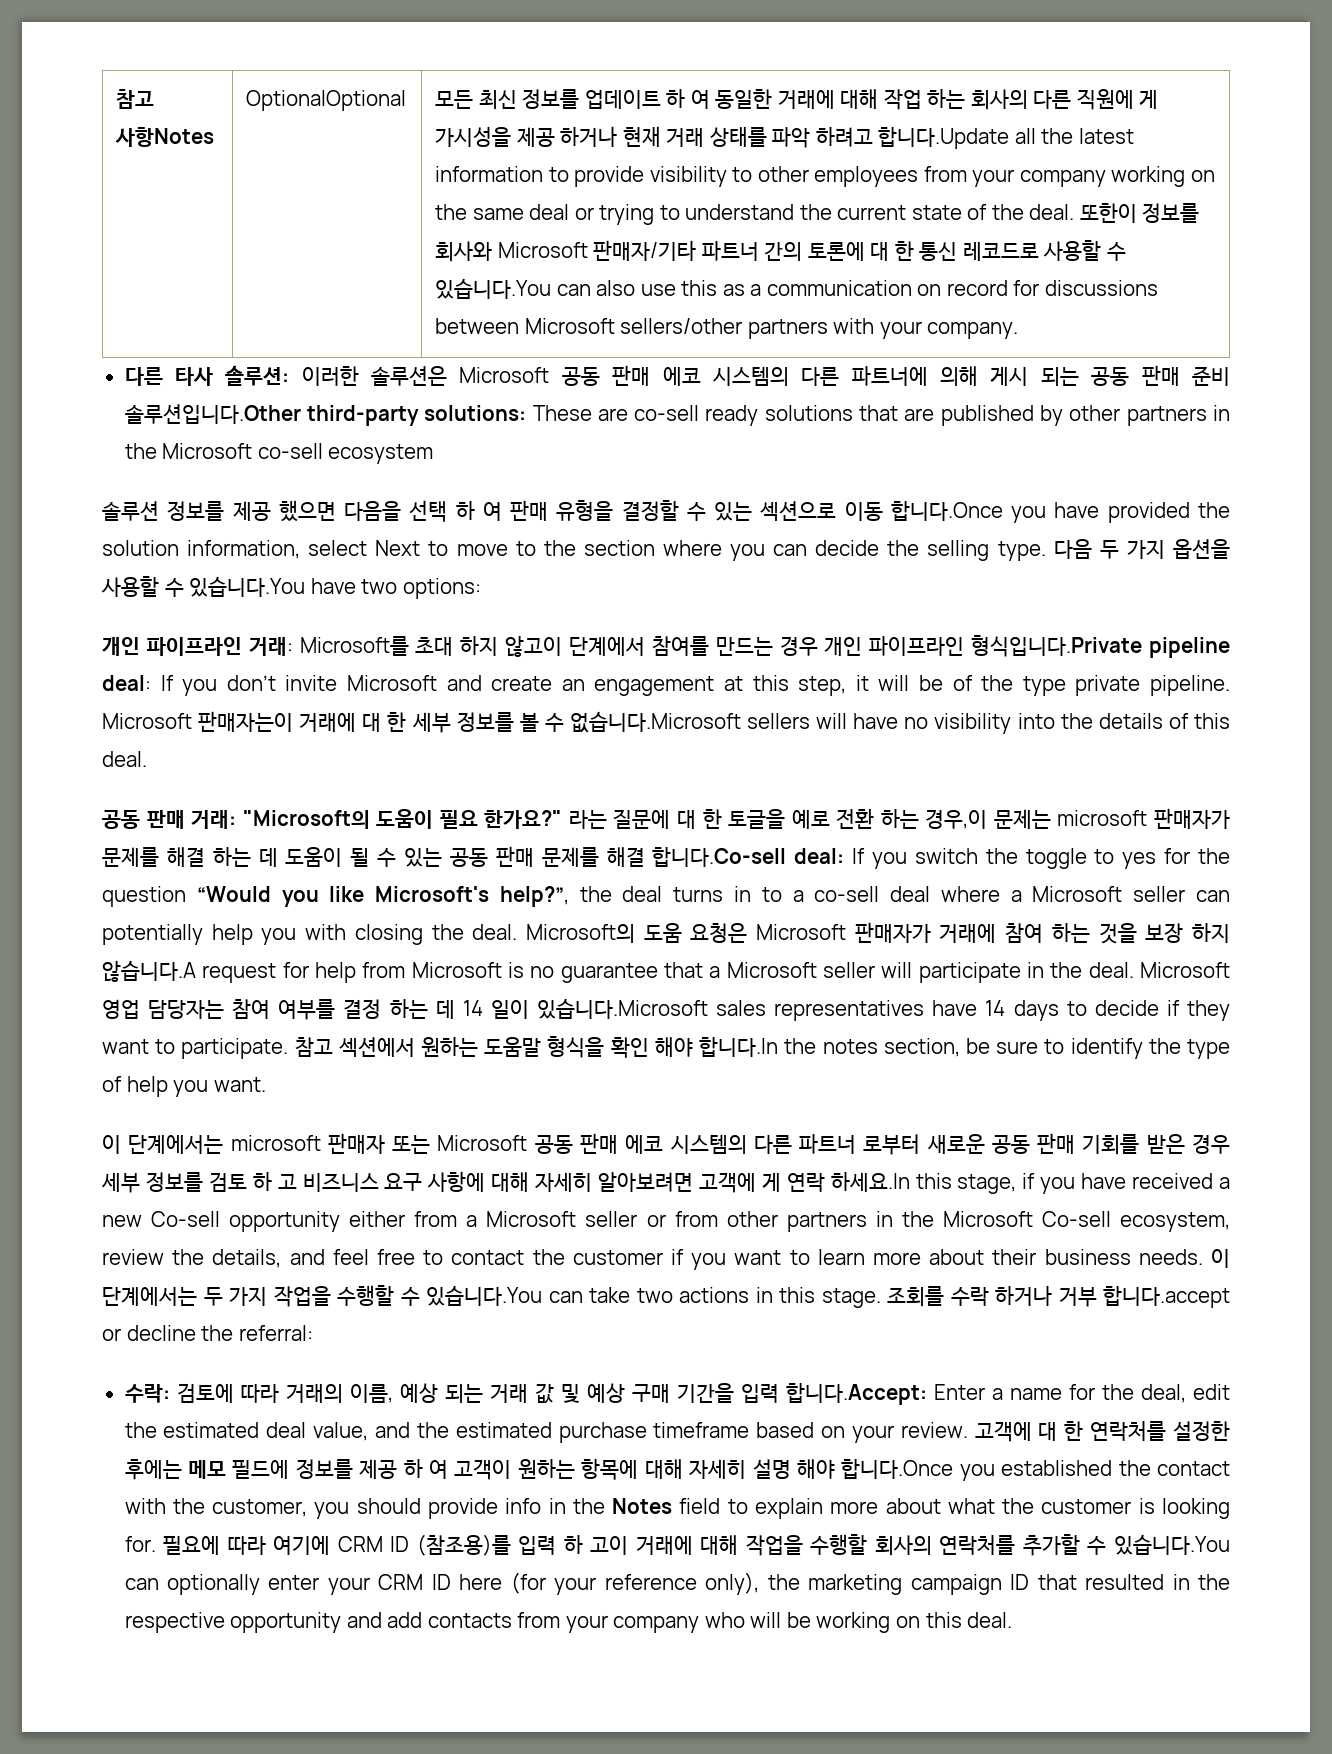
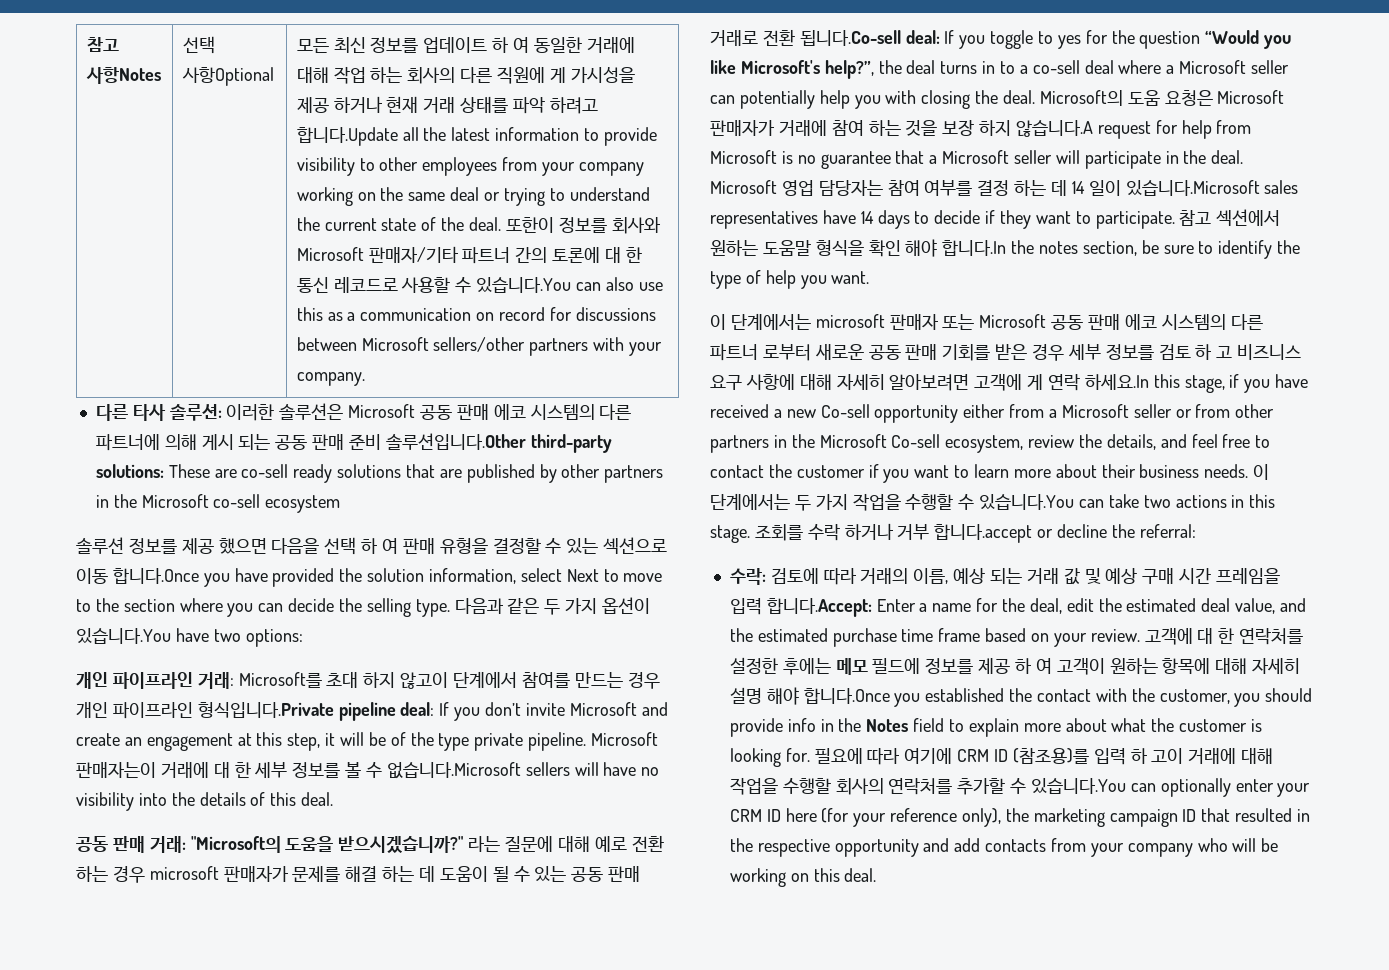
- OptionalOptional
+ 선택 사항Optional
- 다음 두 가지 옵션을 사용할 수 있습니다.You have two options:
+ 다음과 같은 두 가지 옵션이 있습니다.You have two options:
- 공동 판매 거래: "Microsoft의 도움이 필요 한가요?" 라는 질문에 대 한 토글을 예로 전환 하는 경우,이 문제는 microsoft 판매자가 문제를 해결 하는 데 도움이 될 수 있는 공동 판매 문제를 해결 합니다.Co-sell deal: If you switch the toggle to yes for the question “Would you like Microsoft's help?”, the deal turns in to a co-sell deal where a Microsoft seller can potentially help you with closing the deal.
+ 공동 판매 거래: "Microsoft의 도움을 받으시겠습니까?" 라는 질문에 대해 예로 전환 하는 경우 microsoft 판매자가 문제를 해결 하는 데 도움이 될 수 있는 공동 판매 거래로 전환 됩니다.Co-sell deal: If you toggle to yes for the question “Would you like Microsoft's help?”, the deal turns in to a co-sell deal where a Microsoft seller can potentially help you with closing the deal.
- 수락: 검토에 따라 거래의 이름, 예상 되는 거래 값 및 예상 구매 기간을 입력 합니다.Accept: Enter a name for the deal, edit the estimated deal value, and the estimated purchase timeframe based on your review.
+ 수락: 검토에 따라 거래의 이름, 예상 되는 거래 값 및 예상 구매 시간 프레임을 입력 합니다.Accept: Enter a name for the deal, edit the estimated deal value, and the estimated purchase time frame based on your review.

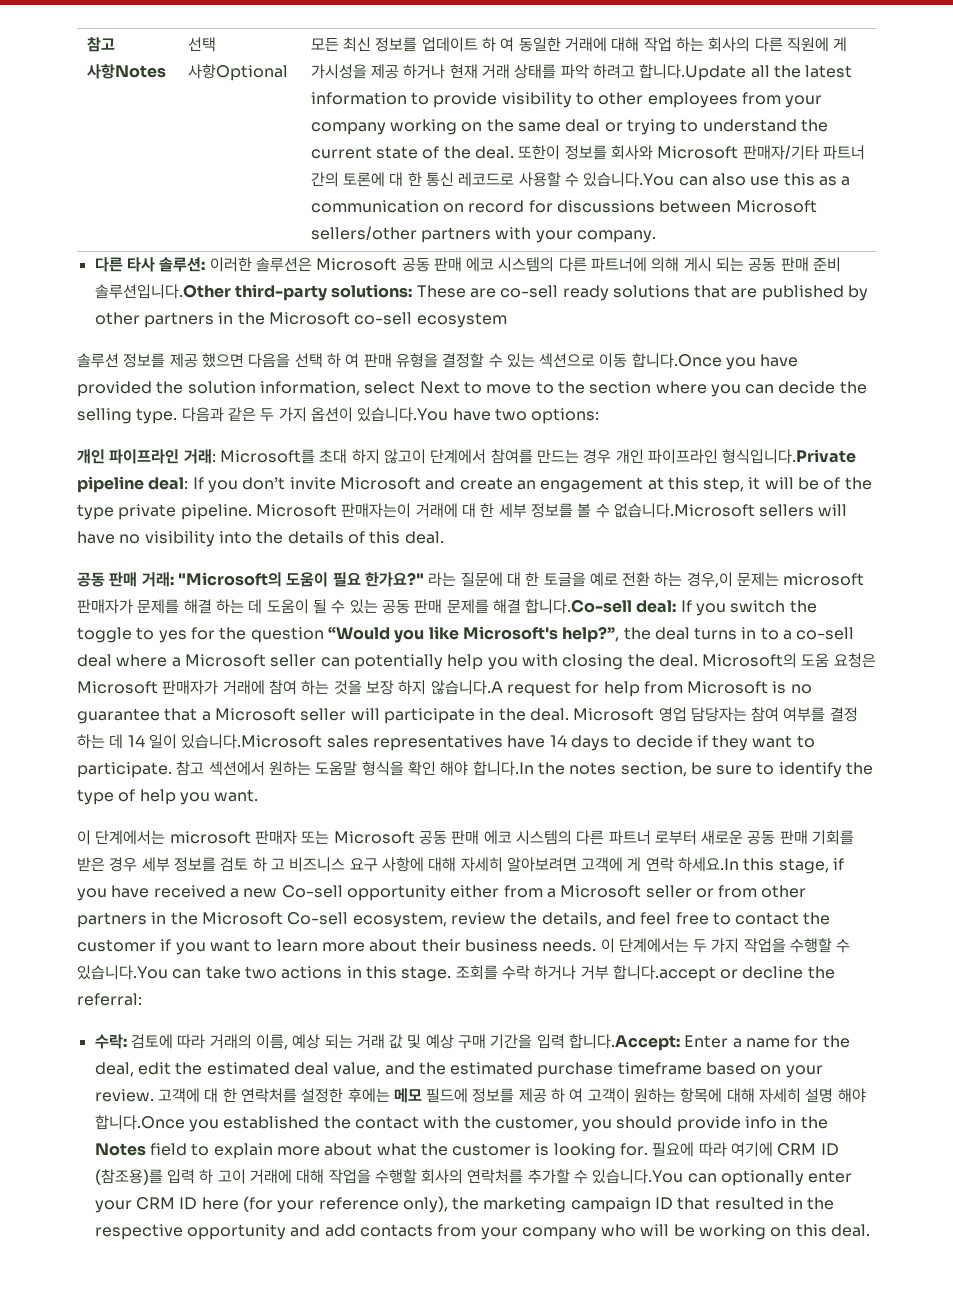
- 공동 판매 거래: "Microsoft의 도움을 받으시겠습니까?" 라는 질문에 대해 예로 전환 하는 경우 microsoft 판매자가 문제를 해결 하는 데 도움이 될 수 있는 공동 판매 거래로 전환 됩니다.Co-sell deal: If you toggle to yes for the question “Would you like Microsoft's help?”, the deal turns in to a co-sell deal where a Microsoft seller can potentially help you with closing the deal.
+ 공동 판매 거래: "Microsoft의 도움이 필요 한가요?" 라는 질문에 대 한 토글을 예로 전환 하는 경우,이 문제는 microsoft 판매자가 문제를 해결 하는 데 도움이 될 수 있는 공동 판매 문제를 해결 합니다.Co-sell deal: If you switch the toggle to yes for the question “Would you like Microsoft's help?”, the deal turns in to a co-sell deal where a Microsoft seller can potentially help you with closing the deal.
- 수락: 검토에 따라 거래의 이름, 예상 되는 거래 값 및 예상 구매 시간 프레임을 입력 합니다.Accept: Enter a name for the deal, edit the estimated deal value, and the estimated purchase time frame based on your review.
+ 수락: 검토에 따라 거래의 이름, 예상 되는 거래 값 및 예상 구매 기간을 입력 합니다.Accept: Enter a name for the deal, edit the estimated deal value, and the estimated purchase timeframe based on your review.

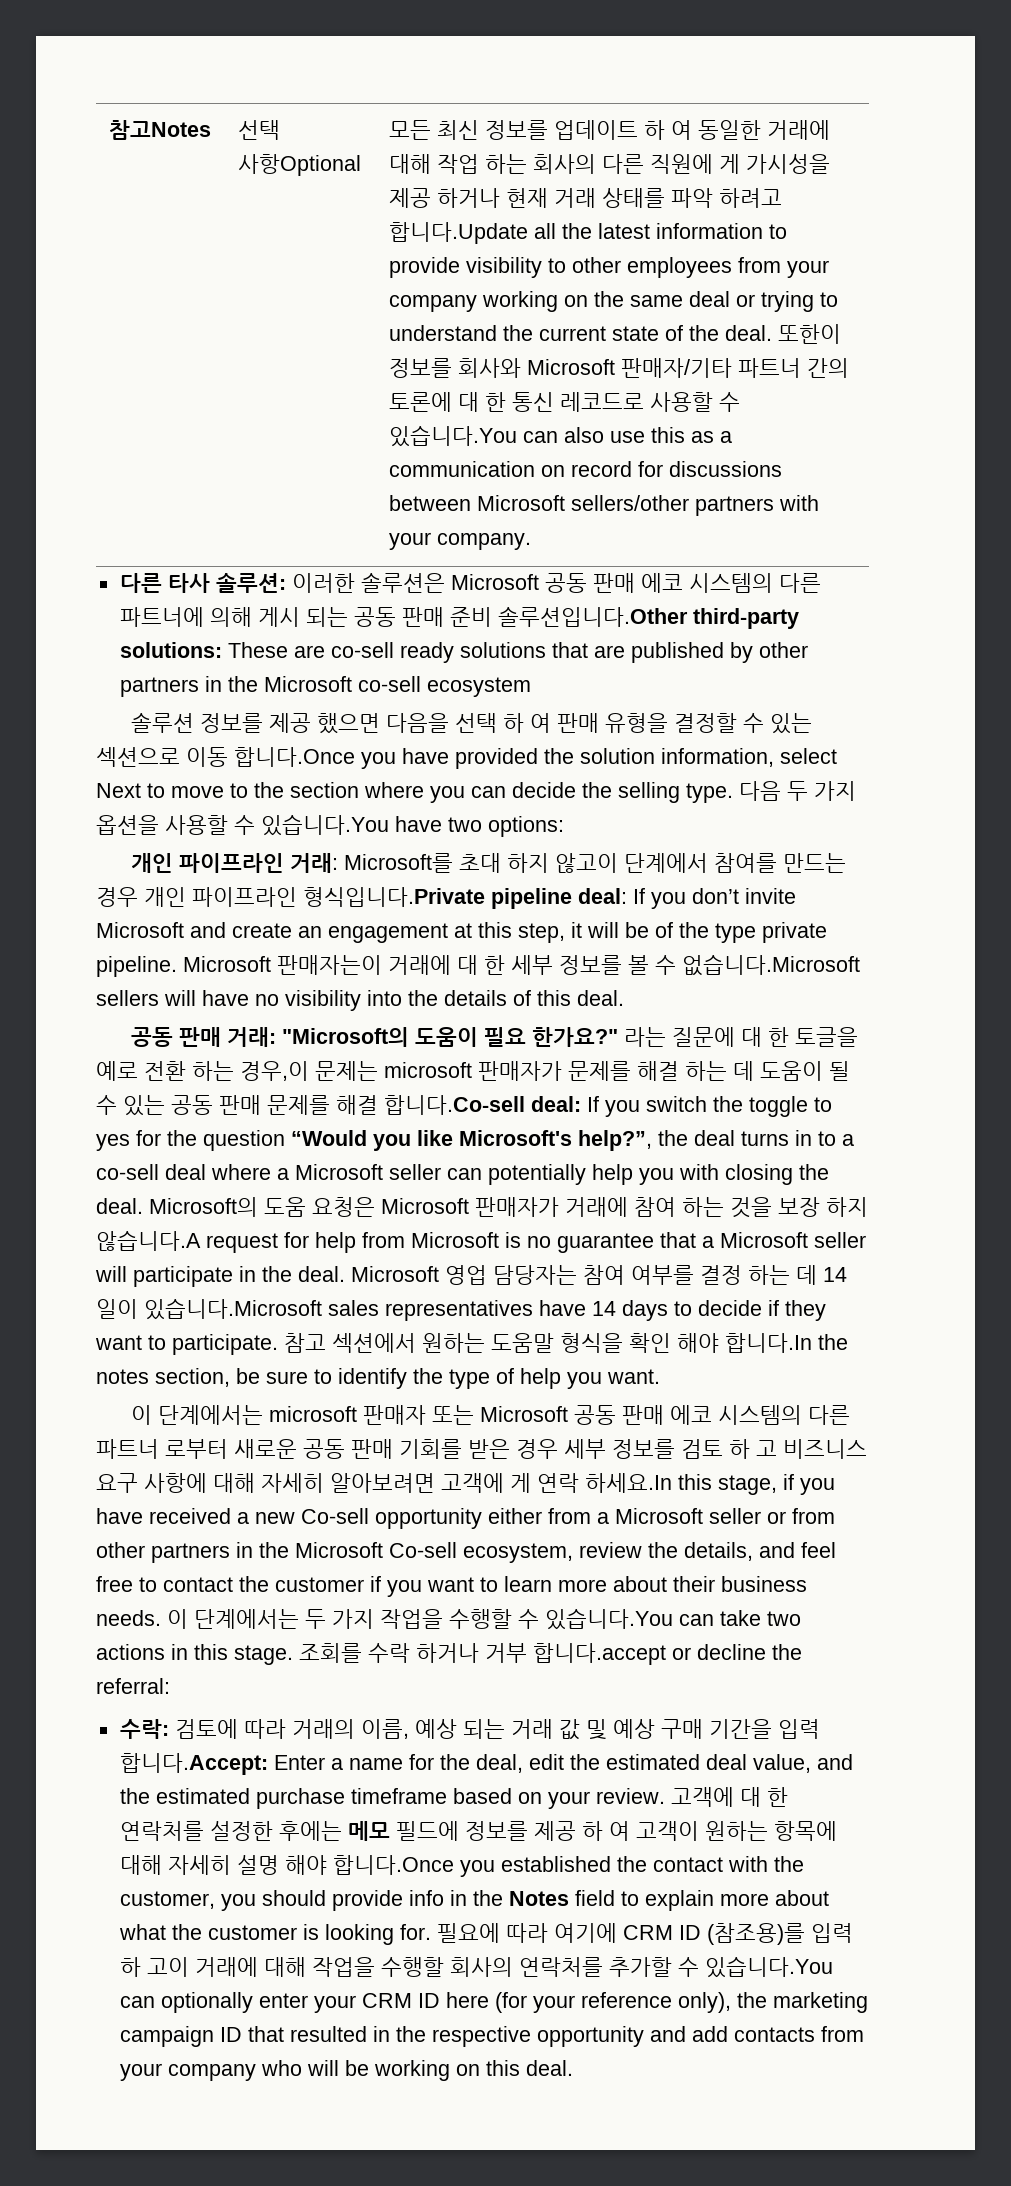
- 참고 사항Notes
+ 참고Notes
- 다음과 같은 두 가지 옵션이 있습니다.You have two options:
+ 다음 두 가지 옵션을 사용할 수 있습니다.You have two options:

